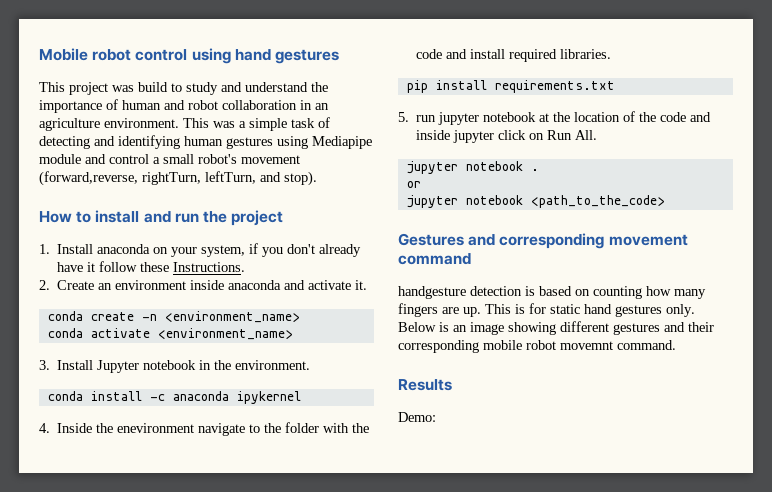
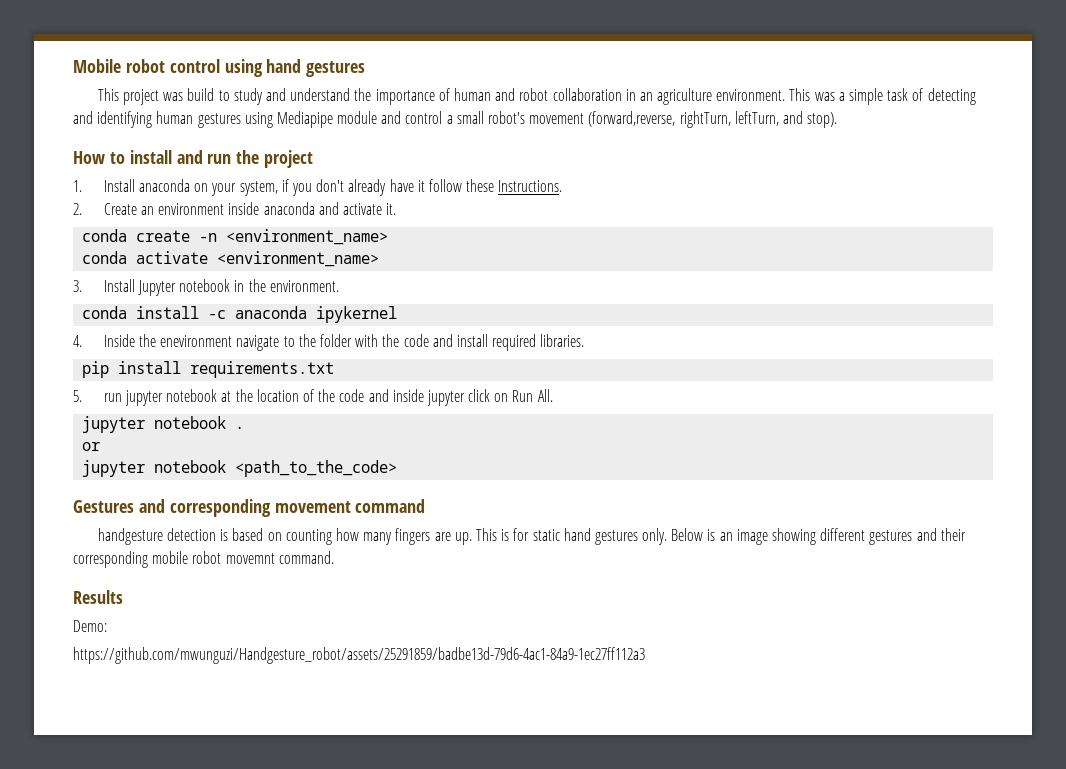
+ https://github.com/mwunguzi/Handgesture_robot/assets/25291859/badbe13d-79d6-4ac1-84a9-1ec27ff112a3

